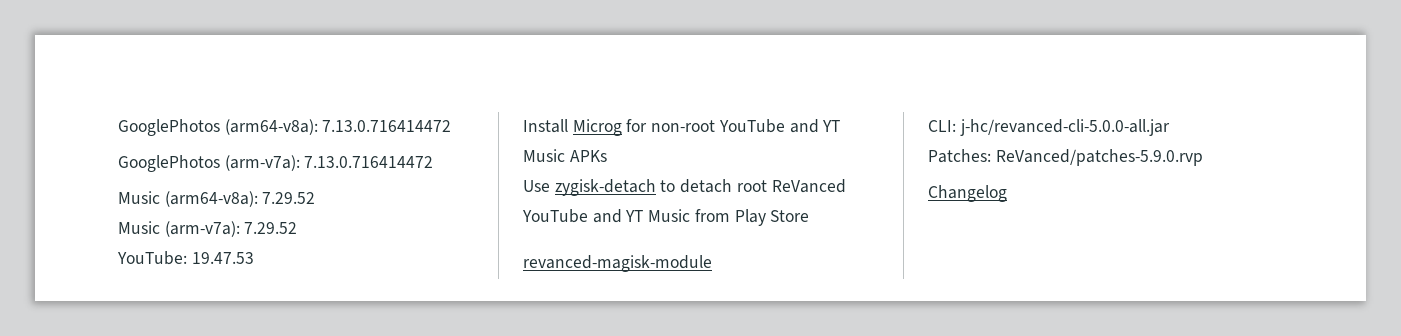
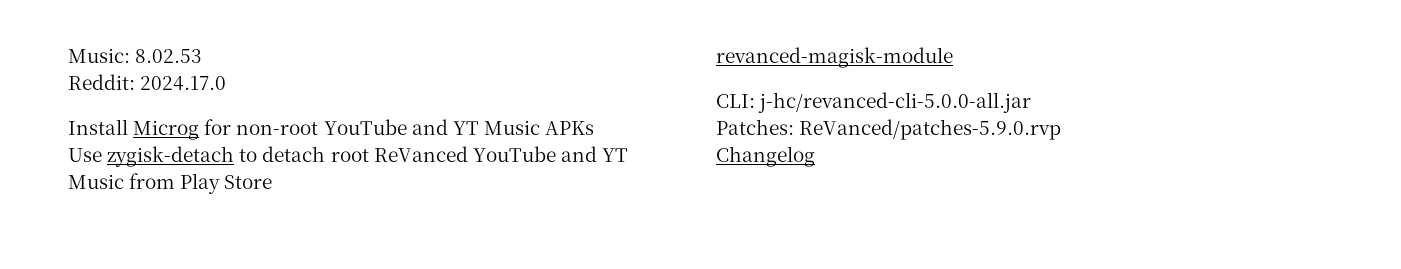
- GooglePhotos (arm64-v8a): 7.13.0.716414472
- GooglePhotos (arm-v7a): 7.13.0.716414472
- Music (arm64-v8a): 7.29.52
- Music (arm-v7a): 7.29.52
- YouTube: 19.47.53
+ Music: 8.02.53
+ Reddit: 2024.17.0

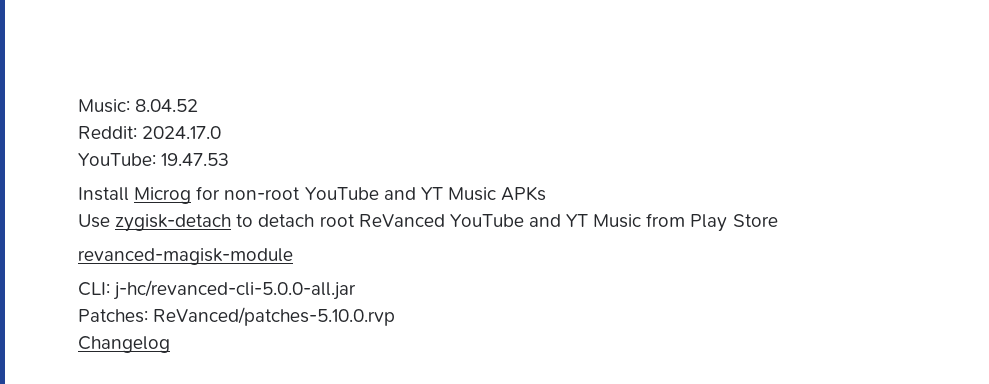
- Music: 8.02.53
+ Music: 8.04.52
+ YouTube: 19.47.53
- Patches: ReVanced/patches-5.9.0.rvp
+ Patches: ReVanced/patches-5.10.0.rvp

